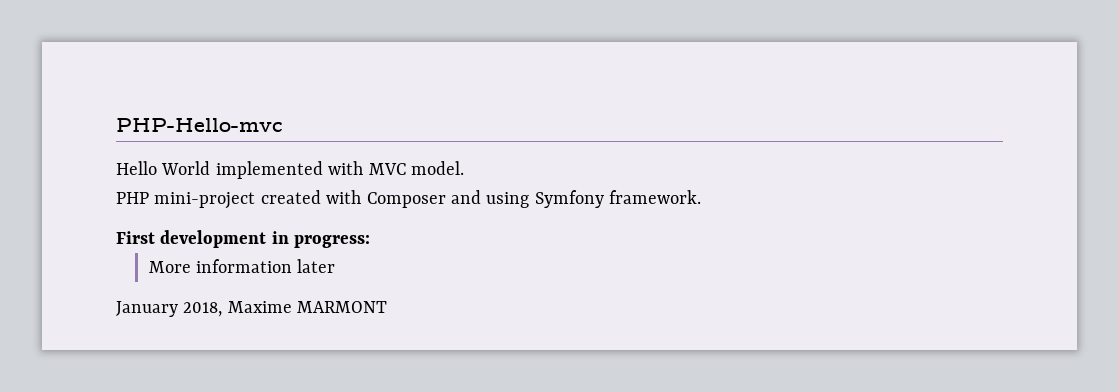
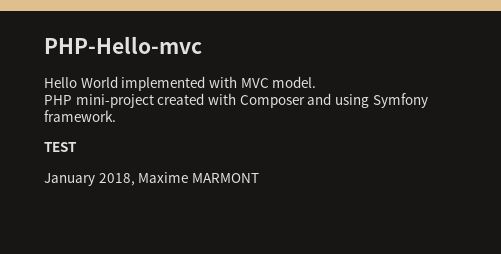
- First development in progress:
- More information later
+ TEST

